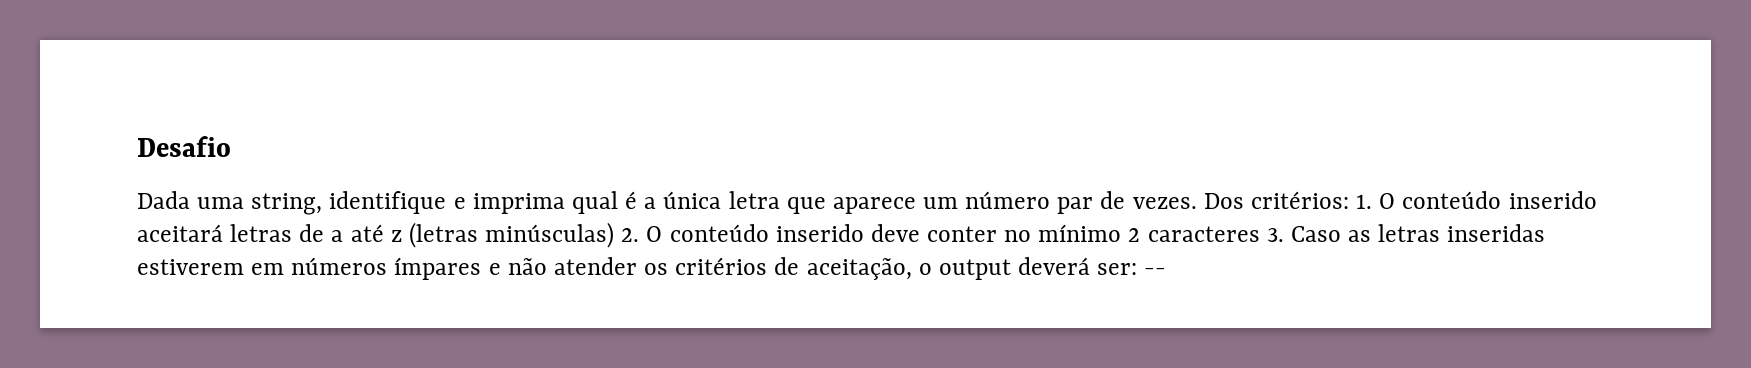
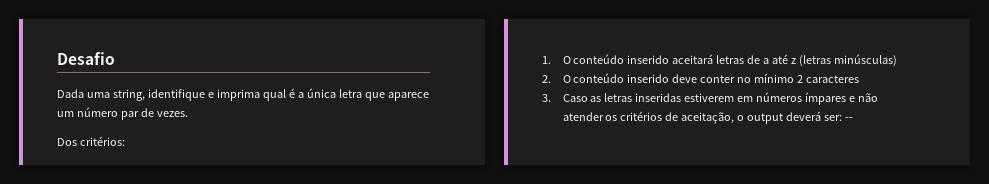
- Dada uma string, identifique e imprima qual é a única letra que aparece um número par de vezes. Dos critérios: 1. O conteúdo inserido aceitará letras de a até z (letras minúsculas) 2. O conteúdo inserido deve conter no mínimo 2 caracteres 3. Caso as letras inseridas estiverem em números ímpares e não atender os critérios de aceitação, o output deverá ser:
+ Dada uma string, identifique e imprima qual é a única letra que aparece um número par de vezes.
+ Dos critérios:
+ 1. O conteúdo inserido aceitará letras de a até z (letras minúsculas)
+ 2. O conteúdo inserido deve conter no mínimo 2 caracteres
+ 3. Caso as letras inseridas estiverem em números ímpares e não atender os critérios de aceitação, o output deverá ser:

